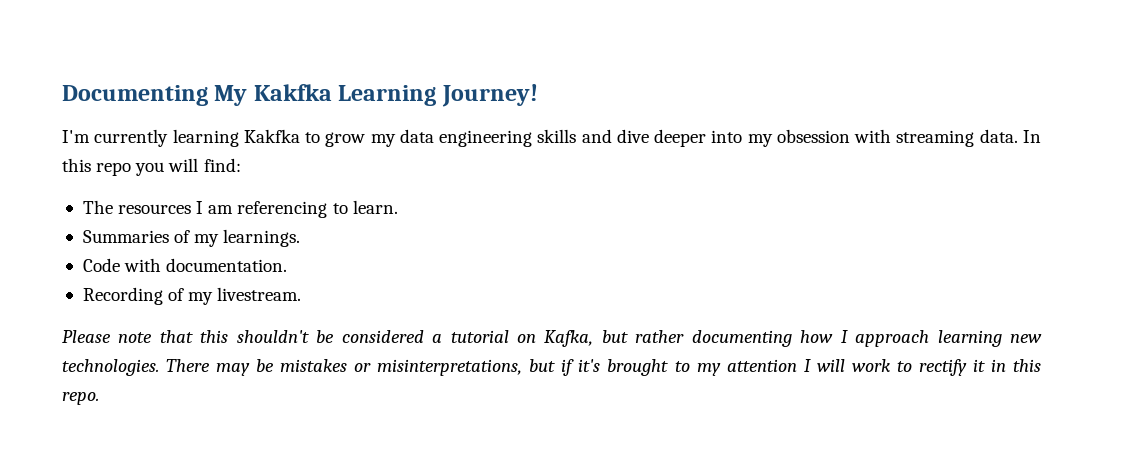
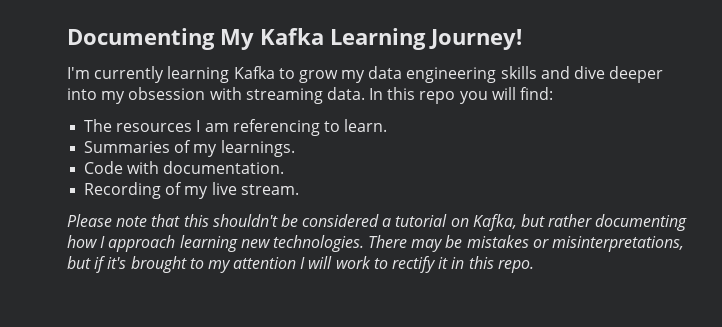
- Documenting My Kakfka Learning Journey!
+ Documenting My Kafka Learning Journey!
- I'm currently learning Kakfka to grow my data engineering skills and dive deeper into my obsession with streaming data.
+ I'm currently learning Kafka to grow my data engineering skills and dive deeper into my obsession with streaming data.
- Recording of my livestream.
+ Recording of my live stream.

